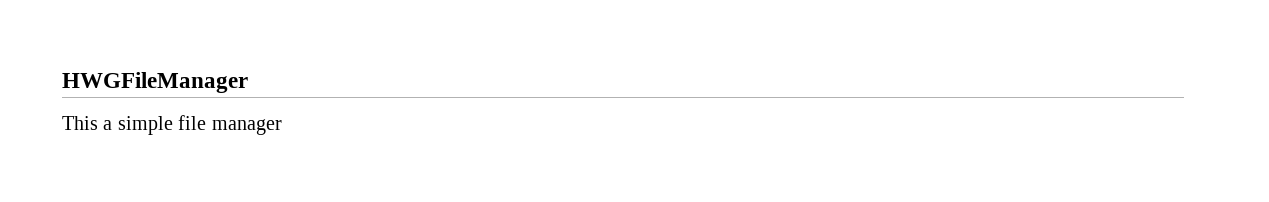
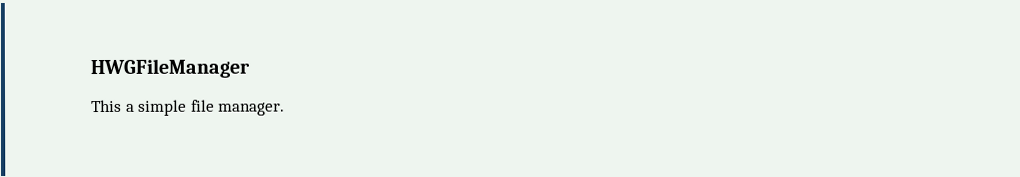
- This a simple file manager
+ This a simple file manager.

